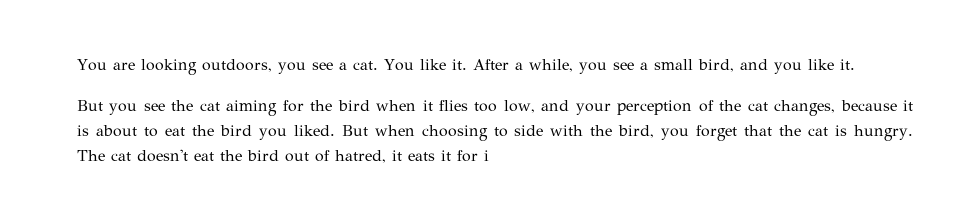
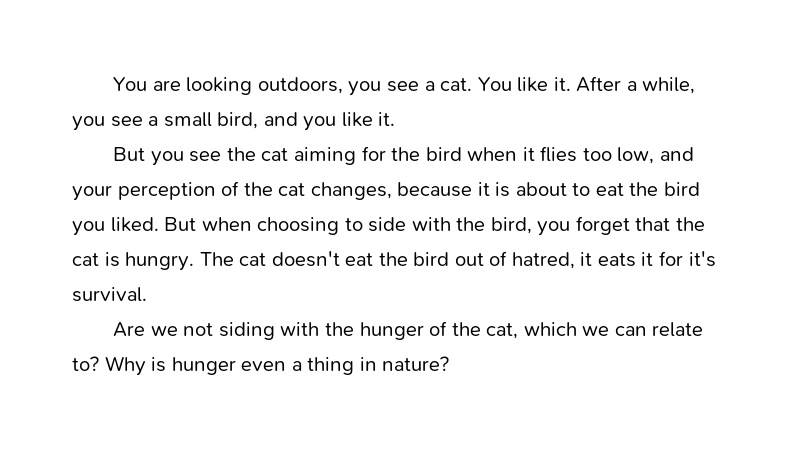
- The cat doesn't eat the bird out of hatred, it eats it for i
+ The cat doesn't eat the bird out of hatred, it eats it for it's survival.
+ Are we not siding with the hunger of the cat, which we can relate to? Why is hunger even a thing in nature?

